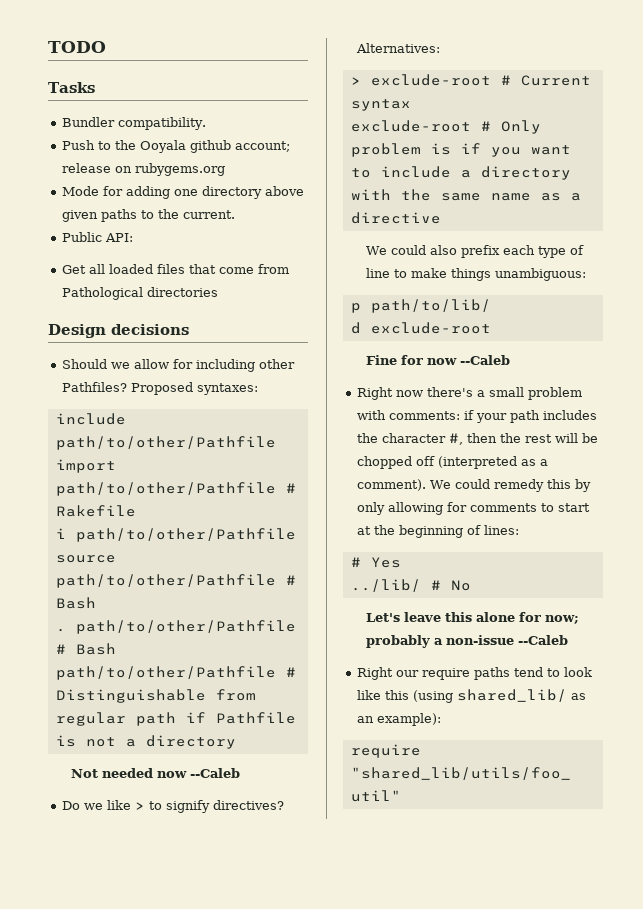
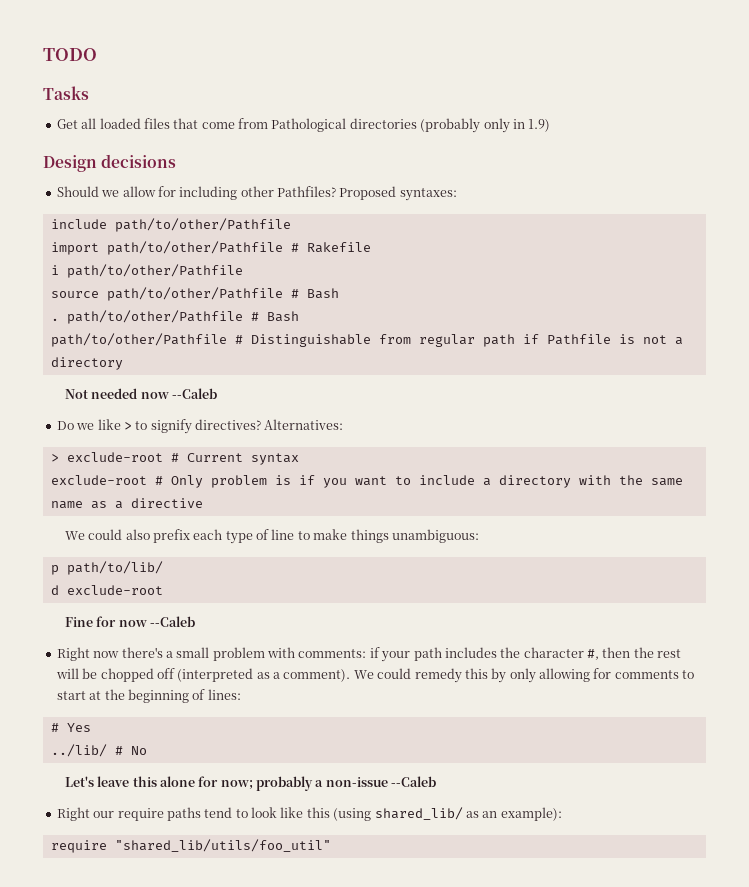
- Bundler compatibility.
- Push to the Ooyala github account; release on rubygems.org
- Mode for adding one directory above given paths to the current.
- Public API:
- Get all loaded files that come from Pathological directories
+ Get all loaded files that come from Pathological directories (probably only in 1.9)

